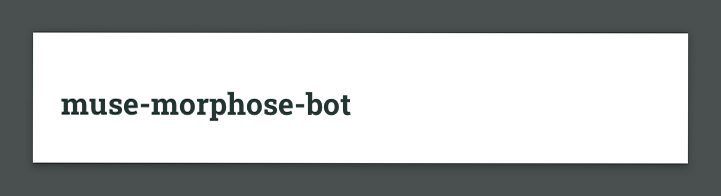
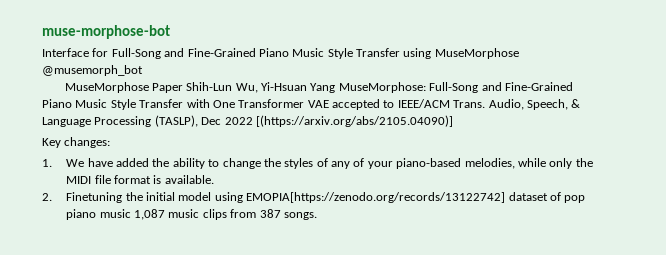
+ Interface for Full-Song and Fine-Grained Piano Music Style Transfer using MuseMorphose @musemorph_bot
+ MuseMorphose Paper Shih-Lun Wu, Yi-Hsuan Yang MuseMorphose: Full-Song and Fine-Grained Piano Music Style Transfer with One Transformer VAE accepted to IEEE/ACM Trans. Audio, Speech, & Language Processing (TASLP), Dec 2022 [(https://arxiv.org/abs/2105.04090)]
+ Key changes:
+ 1. We have added the ability to change the styles of any of your piano-based melodies, while only the MIDI file format is available.
+ 2. Finetuning the initial model using EMOPIA[https://zenodo.org/records/13122742] dataset of pop piano music 1,087 music clips from 387 songs.

